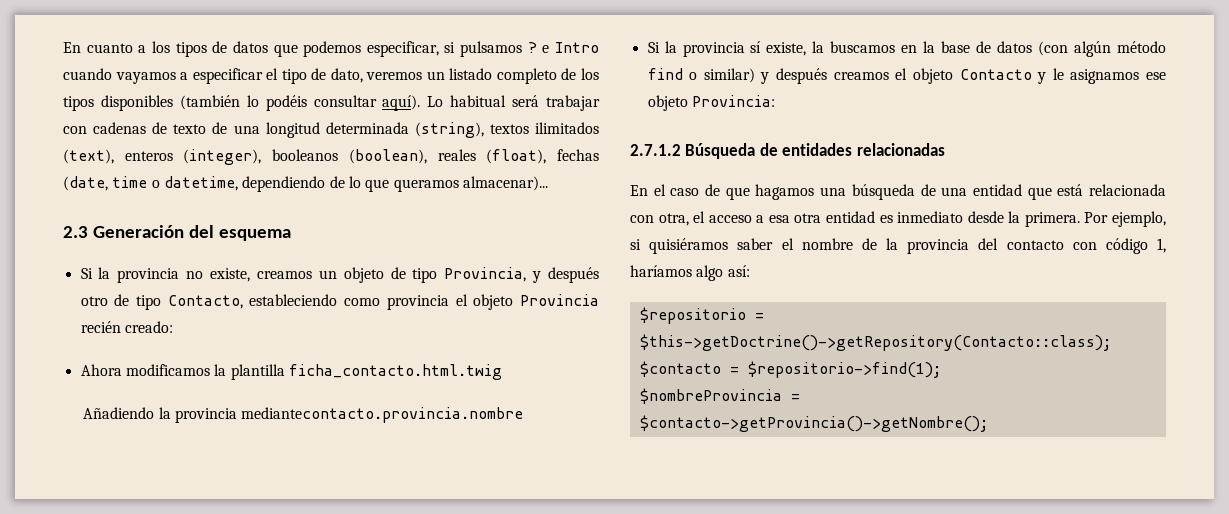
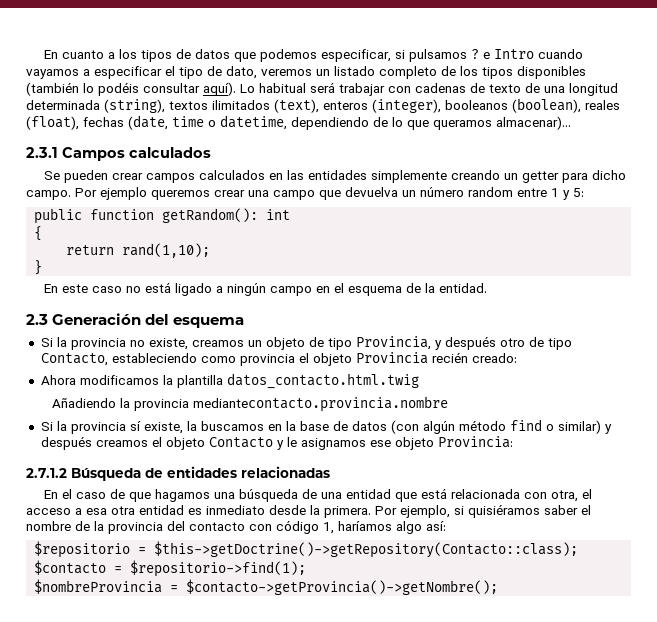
+ 2.3.1 Campos calculados
+ Se pueden crear campos calculados en las entidades simplemente creando un getter para dicho campo. Por ejemplo queremos crear una campo que devuelva un número random entre 1 y 5:
+ public function getRandom(): int
+ {
+ return rand(1,10);
+ }
+ En este caso no está ligado a ningún campo en el esquema de la entidad.
- Ahora modificamos la plantilla ficha_contacto.html.twig
+ Ahora modificamos la plantilla datos_contacto.html.twig

